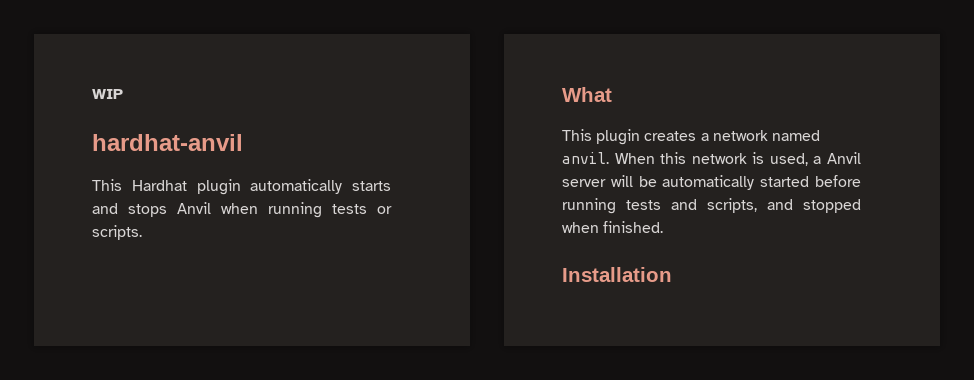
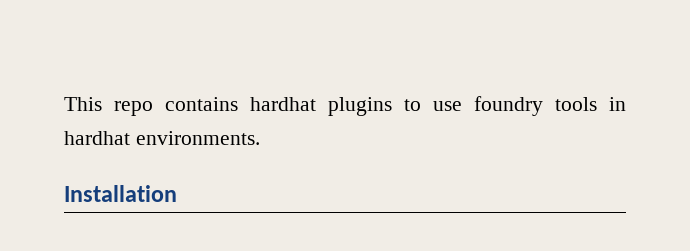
- WIP
- hardhat-anvil
- This Hardhat plugin automatically starts and stops Anvil when running tests or scripts.
- What
- This plugin creates a network named anvil. When this network is used, a Anvil server will be automatically started before running tests and scripts, and stopped when finished.
+ This repo contains hardhat plugins to use foundry tools in hardhat environments.

